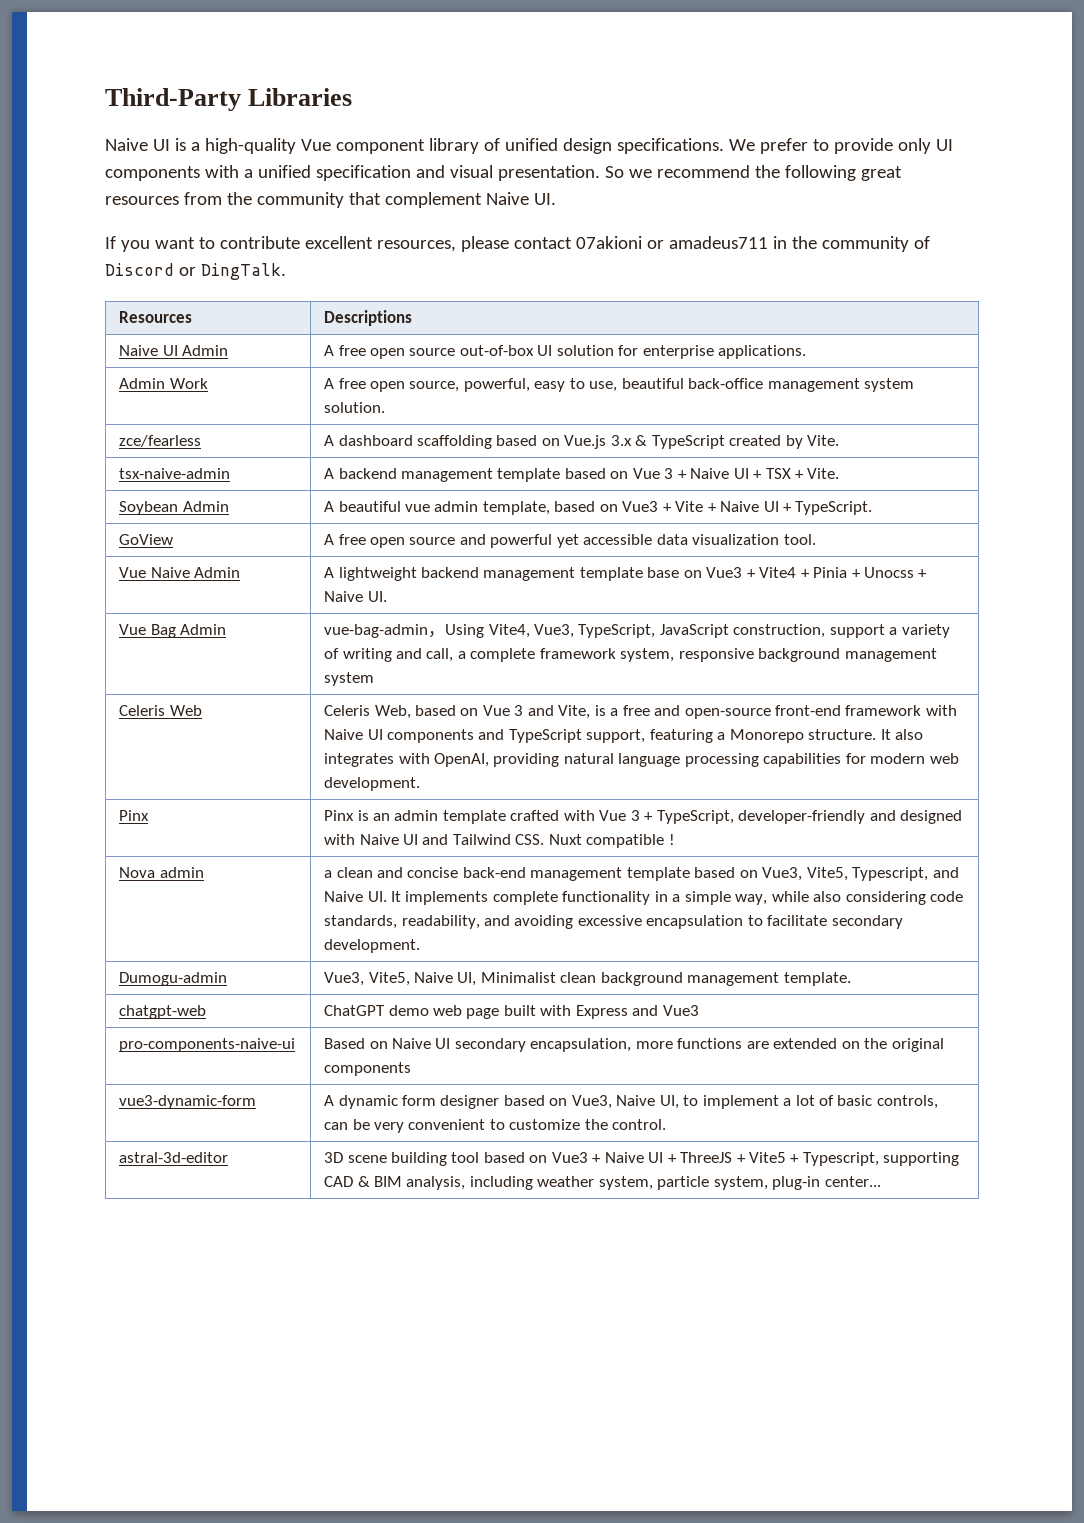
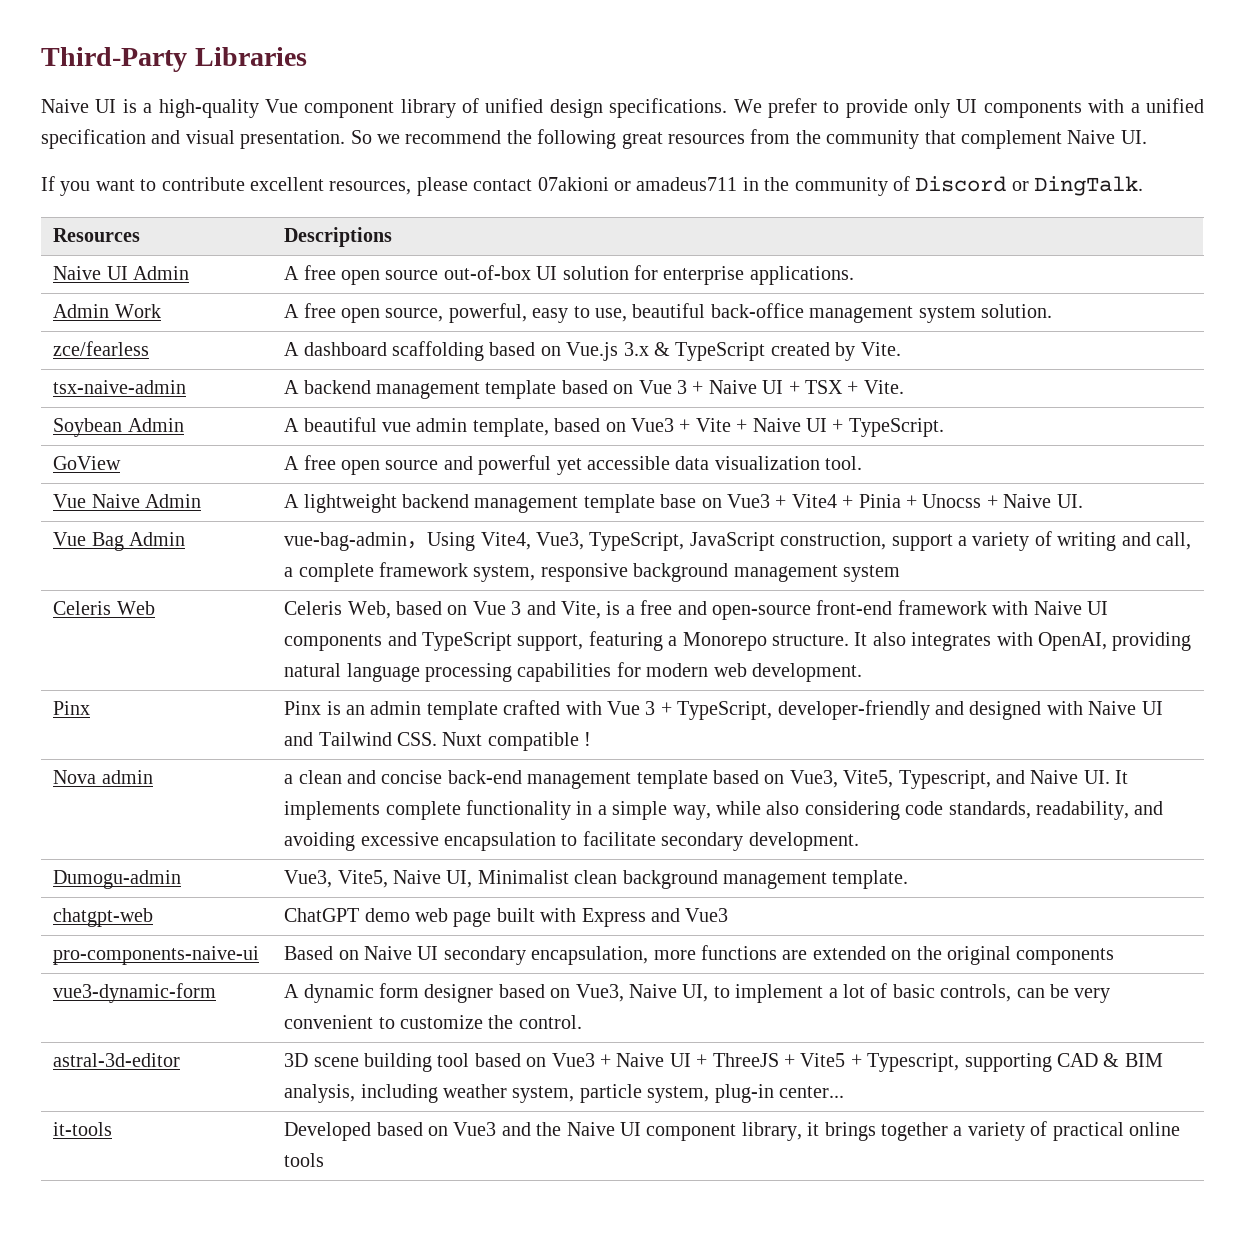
+ it-tools | Developed based on Vue3 and the Naive UI component library, it brings together a variety of practical online tools

